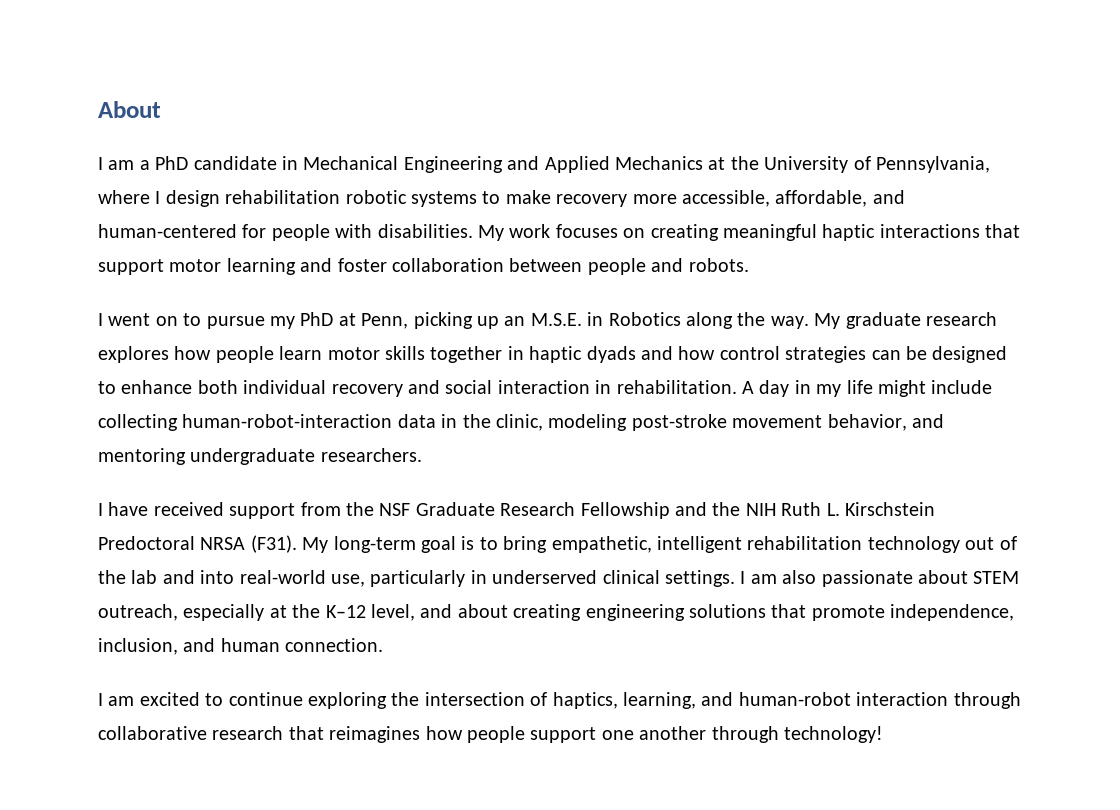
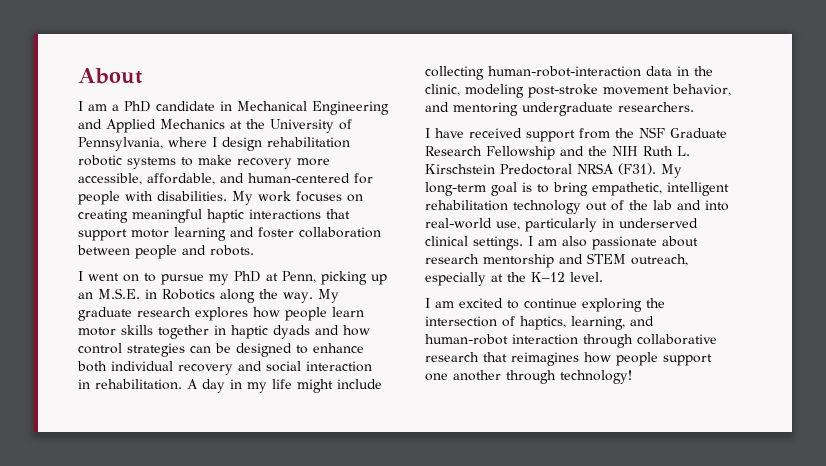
- I am also passionate about STEM outreach, especially at the K–12 level, and about creating engineering solutions that promote independence, inclusion, and human connection.
+ I am also passionate about research mentorship and STEM outreach, especially at the K–12 level.

